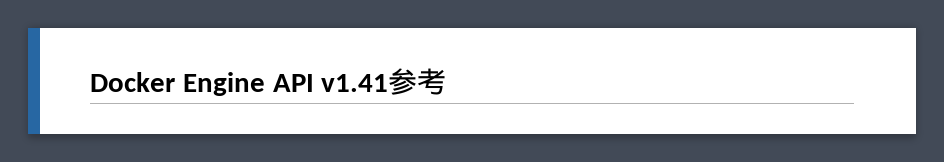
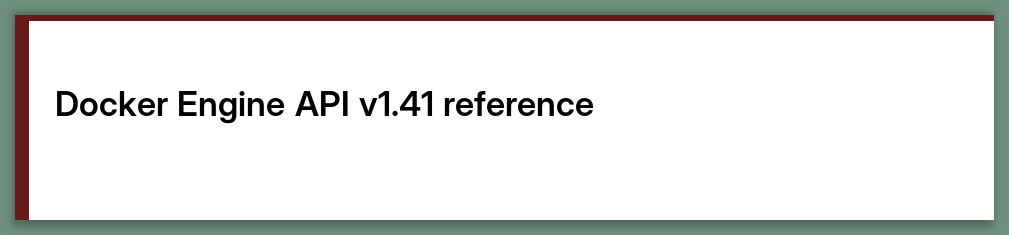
- Docker Engine API v1.41参考
+ Docker Engine API v1.41 reference

